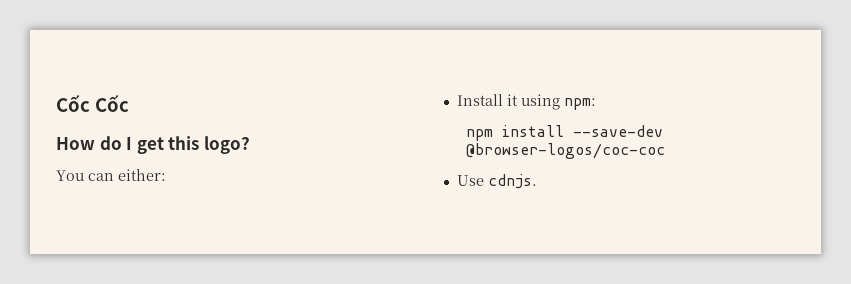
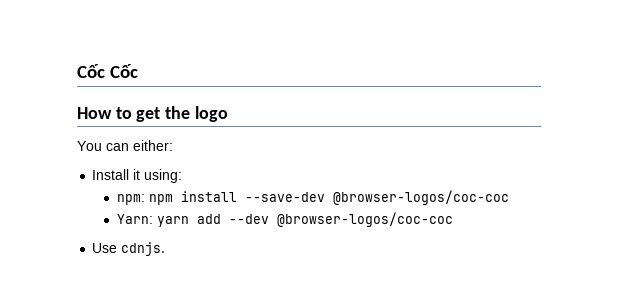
- How do I get this logo?
+ How to get the logo
- Install it using npm:
- npm install --save-dev @browser-logos/coc-coc
+ Install it using:
+ npm: npm install --save-dev @browser-logos/coc-coc
+ Yarn: yarn add --dev @browser-logos/coc-coc

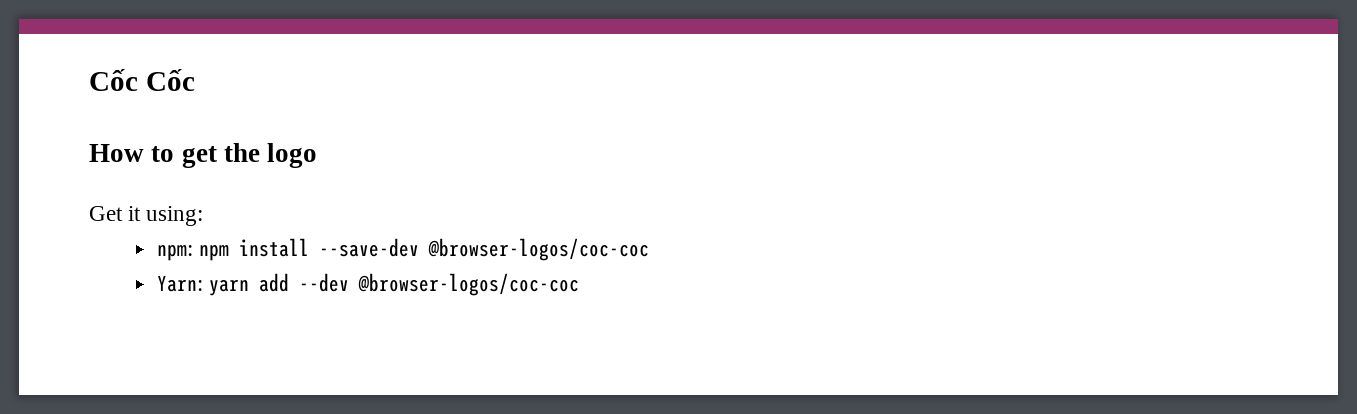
- You can either:
- Install it using:
+ Get it using:
- Use cdnjs.

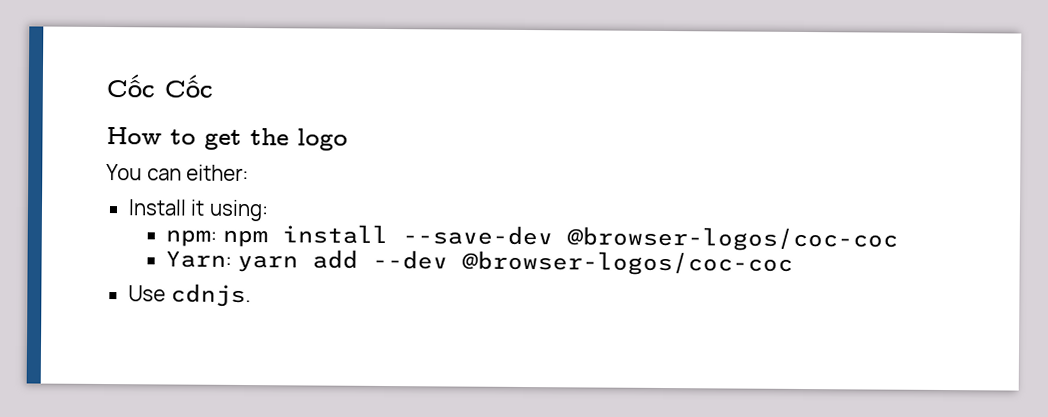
- Get it using:
+ You can either:
+ Install it using:
+ Use cdnjs.

